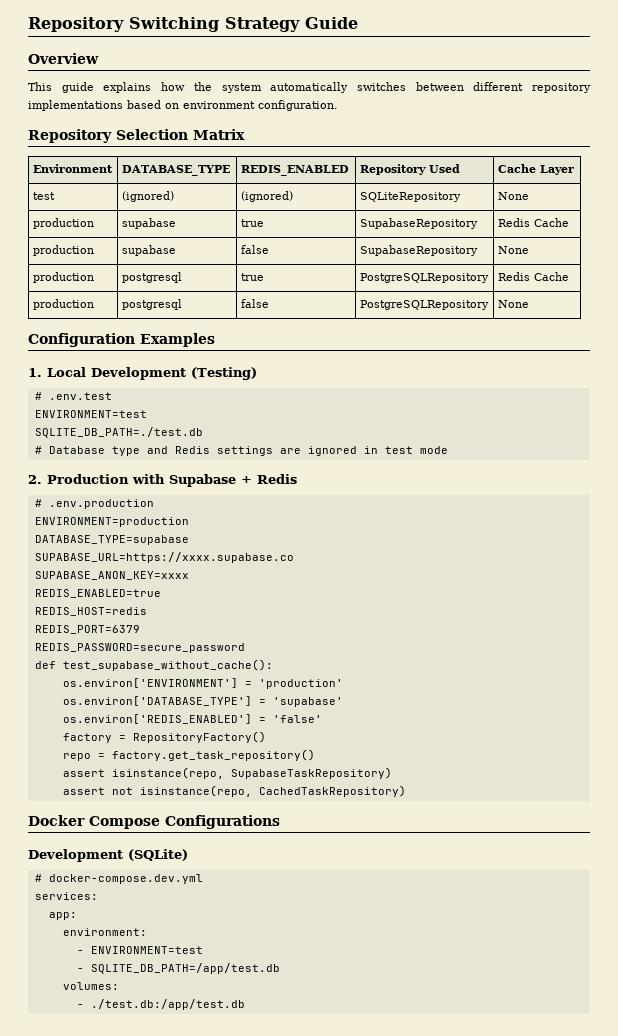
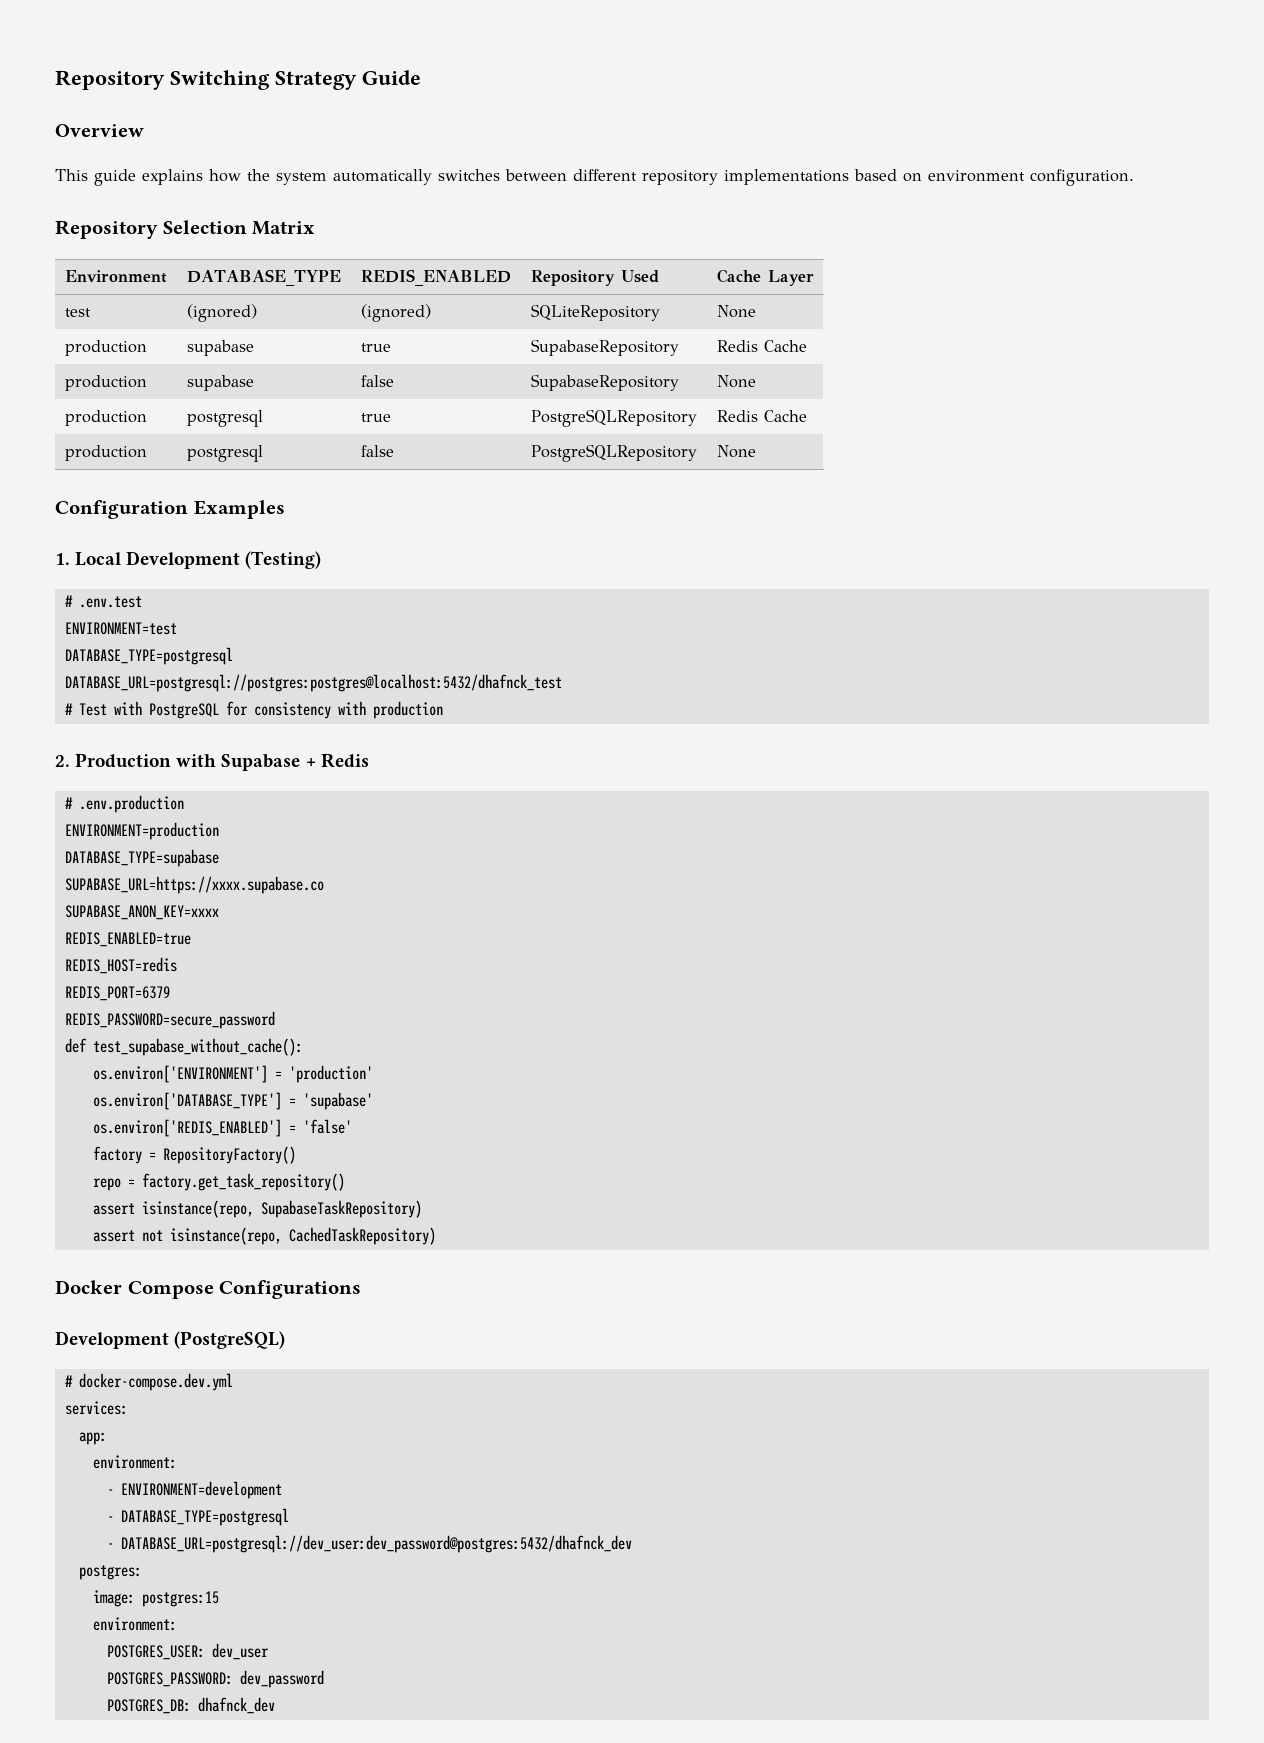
  # .env.test
  ENVIRONMENT=test
- SQLITE_DB_PATH=./test.db
- # Database type and Redis settings are ignored in test mode
+ DATABASE_TYPE=postgresql
+ DATABASE_URL=postgresql://postgres:postgres@localhost:5432/dhafnck_test
+ # Test with PostgreSQL for consistency with production
- Development (SQLite)
+ Development (PostgreSQL)
- - ENVIRONMENT=test
- - SQLITE_DB_PATH=/app/test.db
- volumes:
- - ./test.db:/app/test.db
+ - ENVIRONMENT=development
+ - DATABASE_TYPE=postgresql
+ - DATABASE_URL=postgresql://dev_user:dev_password@postgres:5432/dhafnck_dev
+ postgres:
+ image: postgres:15
+ environment:
+ POSTGRES_USER: dev_user
+ POSTGRES_PASSWORD: dev_password
+ POSTGRES_DB: dhafnck_dev

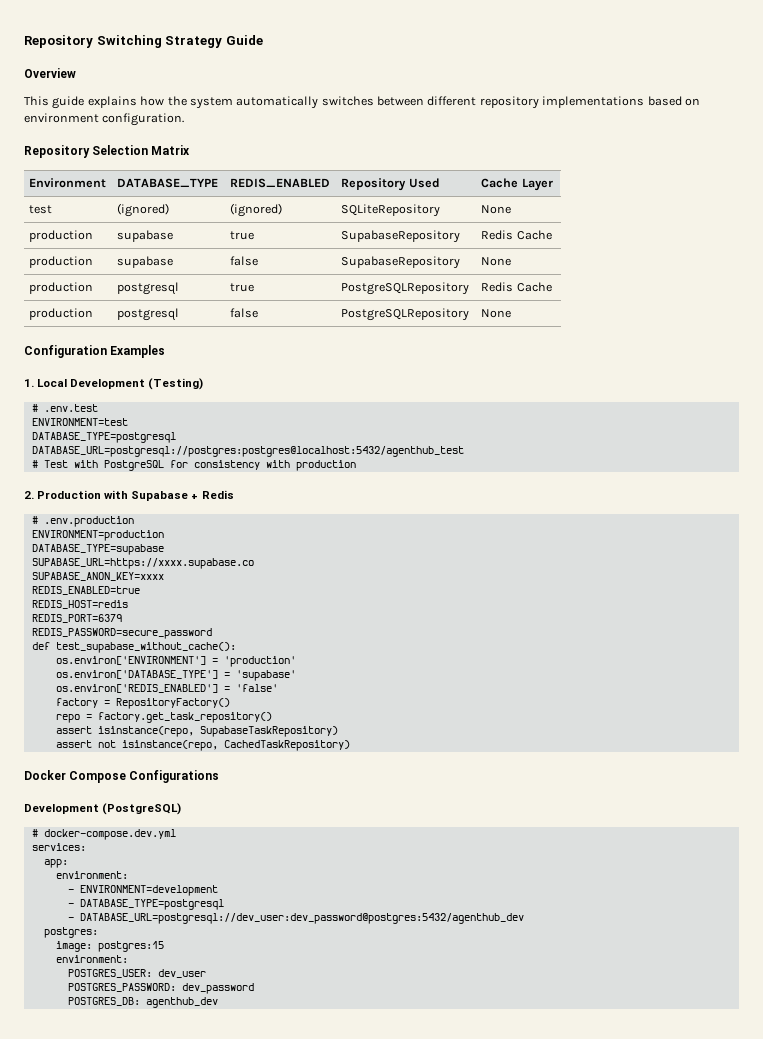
- DATABASE_URL=postgresql://postgres:postgres@localhost:5432/dhafnck_test
+ DATABASE_URL=postgresql://postgres:postgres@localhost:5432/agenthub_test
- - DATABASE_URL=postgresql://dev_user:dev_password@postgres:5432/dhafnck_dev
+ - DATABASE_URL=postgresql://dev_user:dev_password@postgres:5432/agenthub_dev
- POSTGRES_DB: dhafnck_dev
+ POSTGRES_DB: agenthub_dev

